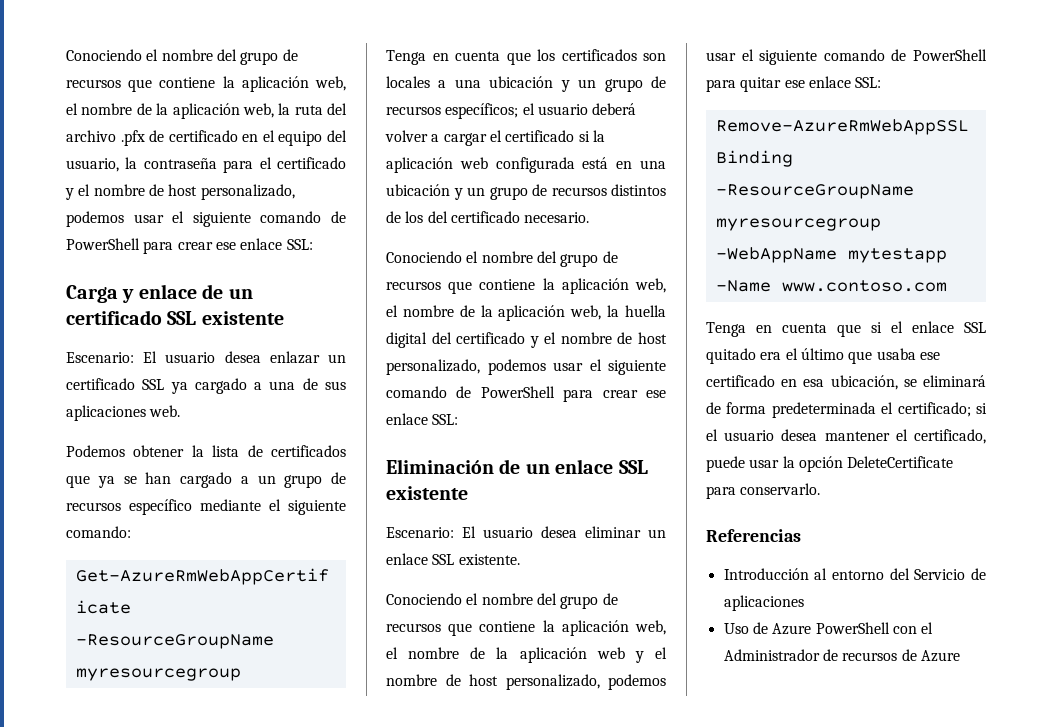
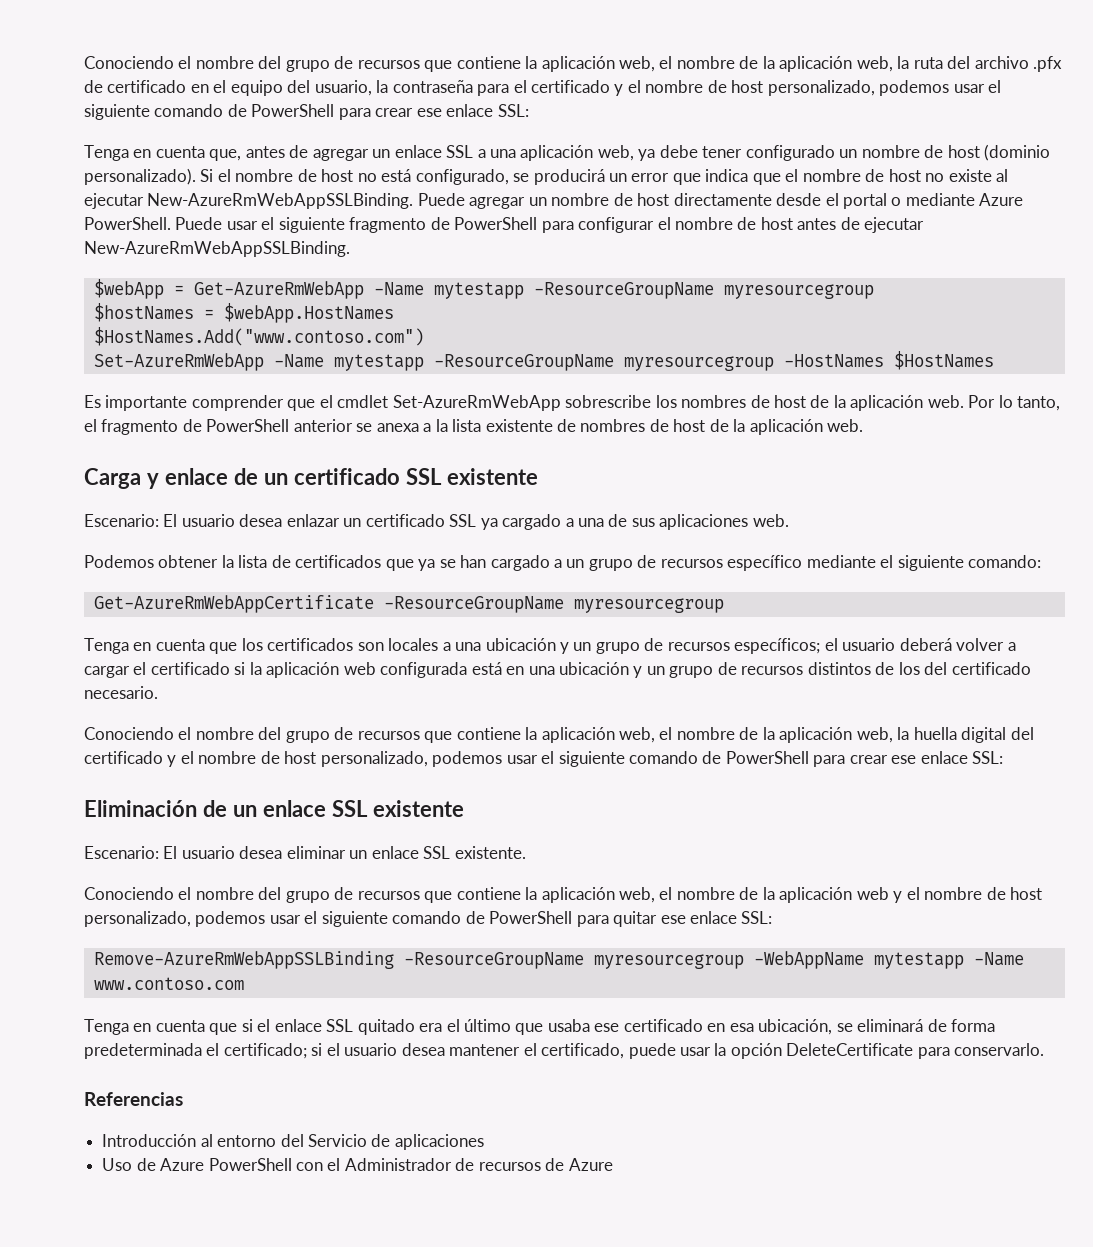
+ Tenga en cuenta que, antes de agregar un enlace SSL a una aplicación web, ya debe tener configurado un nombre de host (dominio personalizado). Si el nombre de host no está configurado, se producirá un error que indica que el nombre de host no existe al ejecutar New-AzureRmWebAppSSLBinding. Puede agregar un nombre de host directamente desde el portal o mediante Azure PowerShell. Puede usar el siguiente fragmento de PowerShell para configurar el nombre de host antes de ejecutar New-AzureRmWebAppSSLBinding.
+ $webApp = Get-AzureRmWebApp -Name mytestapp -ResourceGroupName myresourcegroup
+ $hostNames = $webApp.HostNames
+ $HostNames.Add("www.contoso.com")
+ Set-AzureRmWebApp -Name mytestapp -ResourceGroupName myresourcegroup -HostNames $HostNames
+ Es importante comprender que el cmdlet Set-AzureRmWebApp sobrescribe los nombres de host de la aplicación web. Por lo tanto, el fragmento de PowerShell anterior se anexa a la lista existente de nombres de host de la aplicación web.

